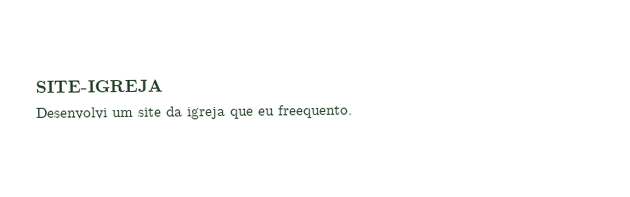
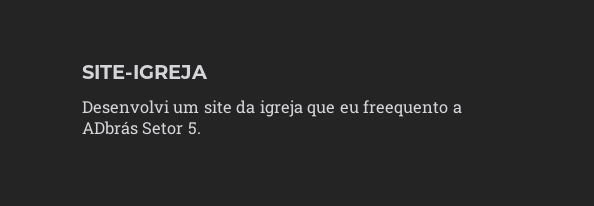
- Desenvolvi um site da igreja que eu freequento.
+ Desenvolvi um site da igreja que eu freequento a ADbrás Setor 5.

